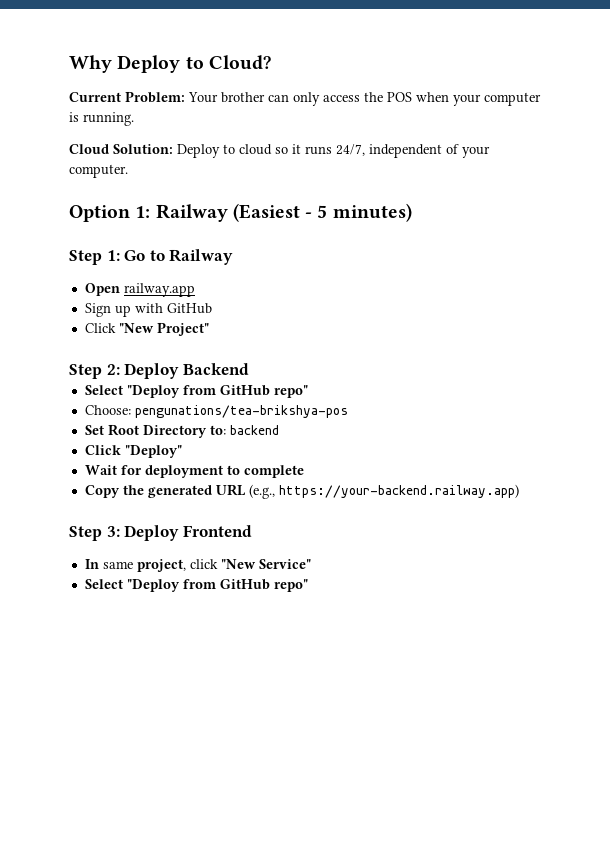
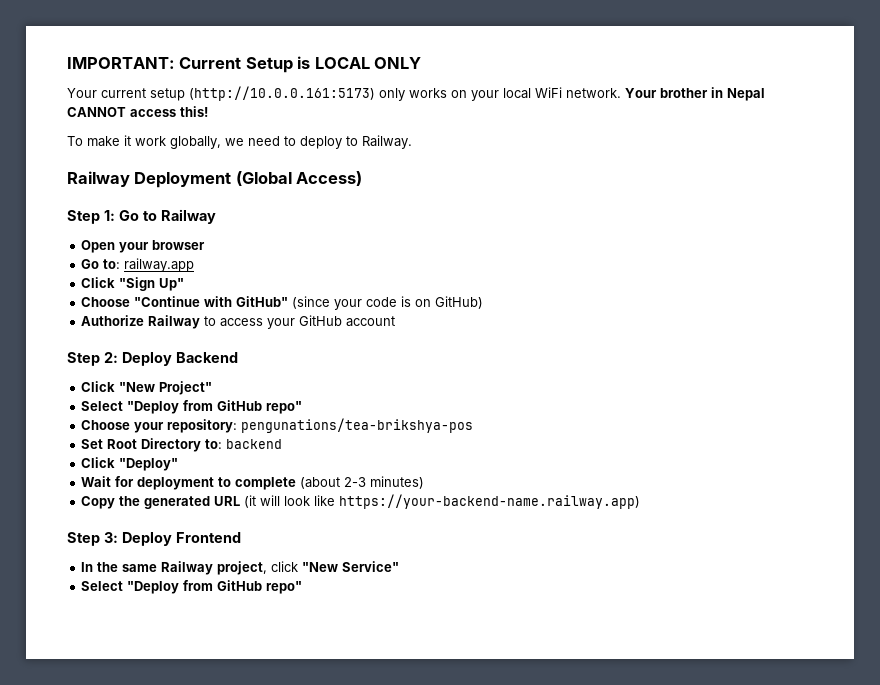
- Why Deploy to Cloud?
- Current Problem: Your brother can only access the POS when your computer is running.
- Cloud Solution: Deploy to cloud so it runs 24/7, independent of your computer.
- Option 1: Railway (Easiest - 5 minutes)
+ IMPORTANT: Current Setup is LOCAL ONLY
+ Your current setup (http://10.0.0.161:5173) only works on your local WiFi network. Your brother in Nepal CANNOT access this!
+ To make it work globally, we need to deploy to Railway.
+ Railway Deployment (Global Access)
- Open railway.app
- Sign up with GitHub
- Click "New Project"
+ Open your browser
+ Go to: railway.app
+ Click "Sign Up"
+ Choose "Continue with GitHub" (since your code is on GitHub)
+ Authorize Railway to access your GitHub account
+ Click "New Project"
- Choose: pengunations/tea-brikshya-pos
+ Choose your repository: pengunations/tea-brikshya-pos
- Wait for deployment to complete
+ Wait for deployment to complete (about 2-3 minutes)
- Copy the generated URL (e.g., https://your-backend.railway.app)
+ Copy the generated URL (it will look like https://your-backend-name.railway.app)
- In same project, click "New Service"
+ In the same Railway project, click "New Service"

